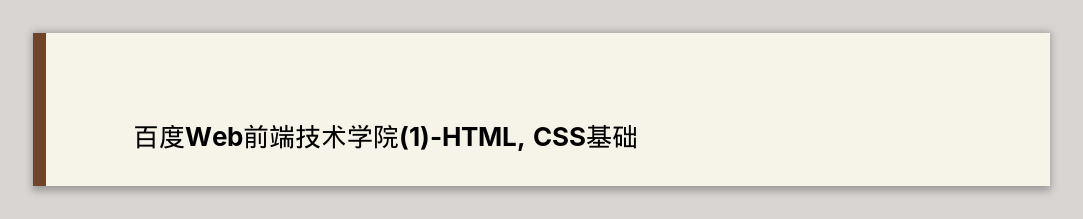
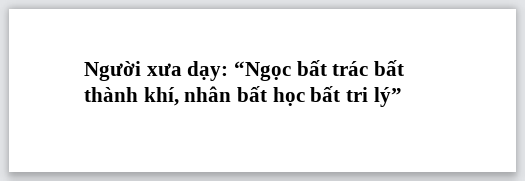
- 百度Web前端技术学院(1)-HTML, CSS基础
+ Người xưa dạy: “Ngọc bất trác bất thành khí, nhân bất học bất tri lý”

